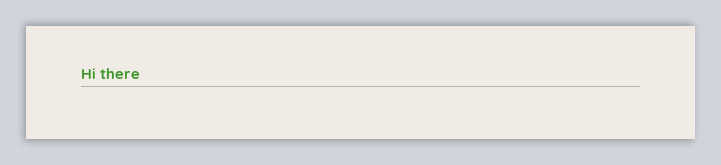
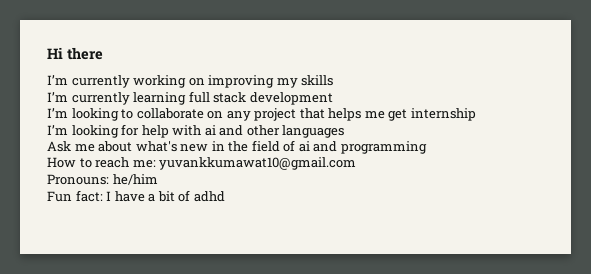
+ I’m currently working on improving my skills
+ I’m currently learning full stack development
+ I’m looking to collaborate on any project that helps me get internship
+ I’m looking for help with ai and other languages
+ Ask me about what's new in the field of ai and programming
+ How to reach me: yuvankkumawat10@gmail.com
+ Pronouns: he/him
+ Fun fact: I have a bit of adhd

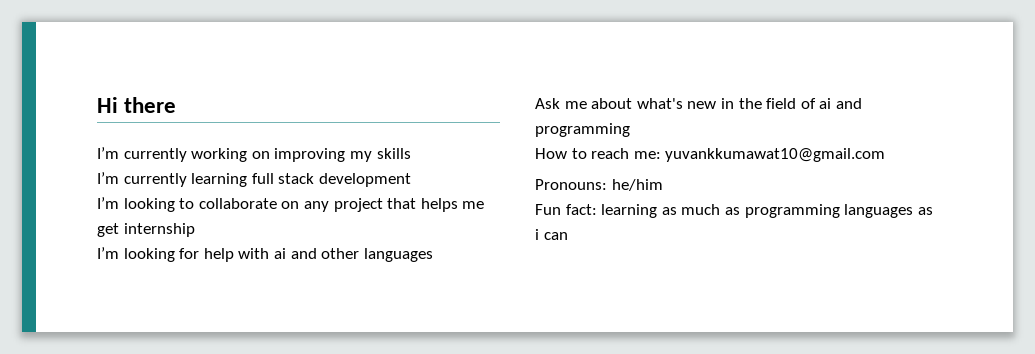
- Fun fact: I have a bit of adhd
+ Fun fact: learning as much as programming languages as i can

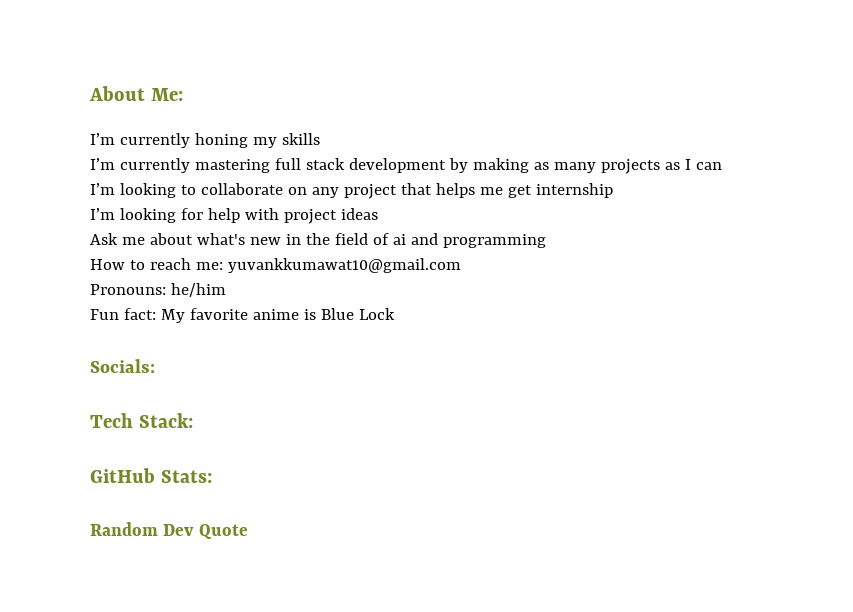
- Hi there
- I’m currently working on improving my skills
+ About Me:
+ I’m currently honing my skills
- I’m currently learning full stack development
+ I’m currently mastering full stack development by making as many projects as I can
- I’m looking for help with ai and other languages
+ I’m looking for help with project ideas
- Fun fact: learning as much as programming languages as i can
+ Fun fact: My favorite anime is Blue Lock
+ Socials:
+ Tech Stack:
+ GitHub Stats:
+ Random Dev Quote

